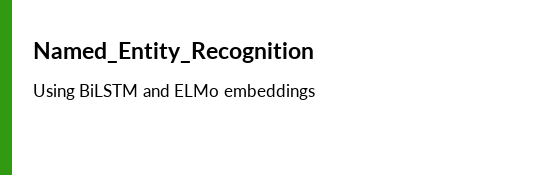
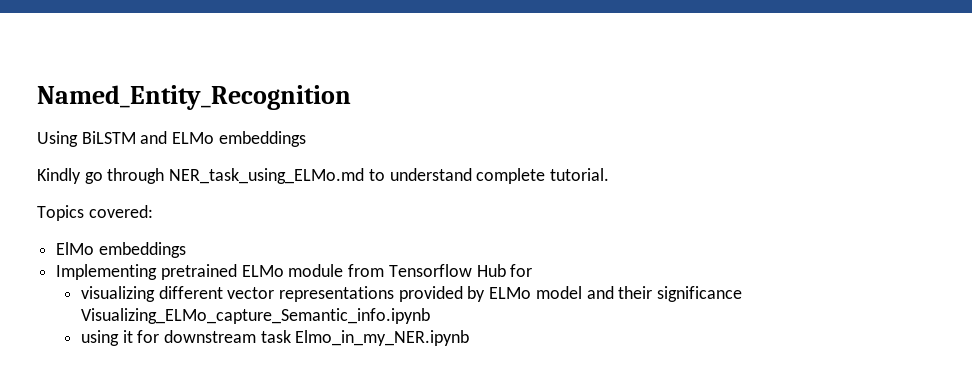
+ Kindly go through NER_task_using_ELMo.md to understand complete tutorial.
+ Topics covered:
+ ElMo embeddings
+ Implementing pretrained ELMo module from Tensorflow Hub for
+ visualizing different vector representations provided by ELMo model and their significance Visualizing_ELMo_capture_Semantic_info.ipynb
+ using it for downstream task Elmo_in_my_NER.ipynb

